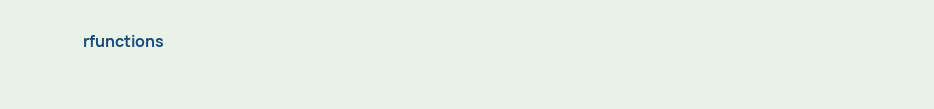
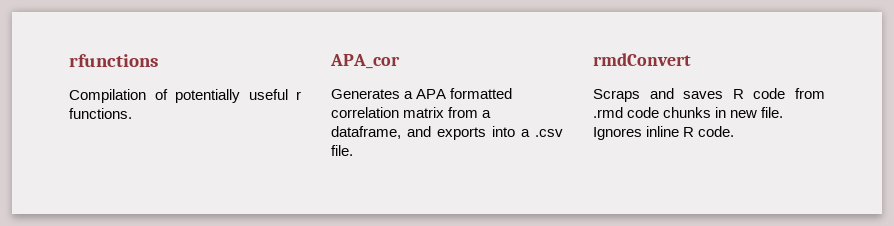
+ Compilation of potentially useful r functions.
+ APA_cor
+ Generates a APA formatted correlation matrix from a dataframe, and exports into a .csv file.
+ rmdConvert
+ Scraps and saves R code from .rmd code chunks in new file. Ignores inline R code.

